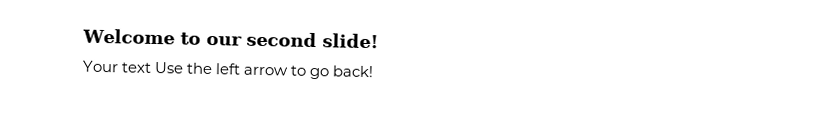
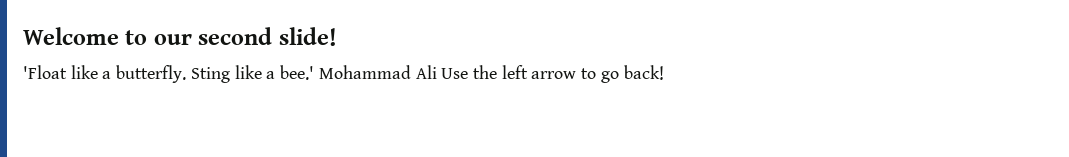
- Your text Use the left arrow to go back!
+ 'Float like a butterfly. Sting like a bee.' Mohammad Ali Use the left arrow to go back!

